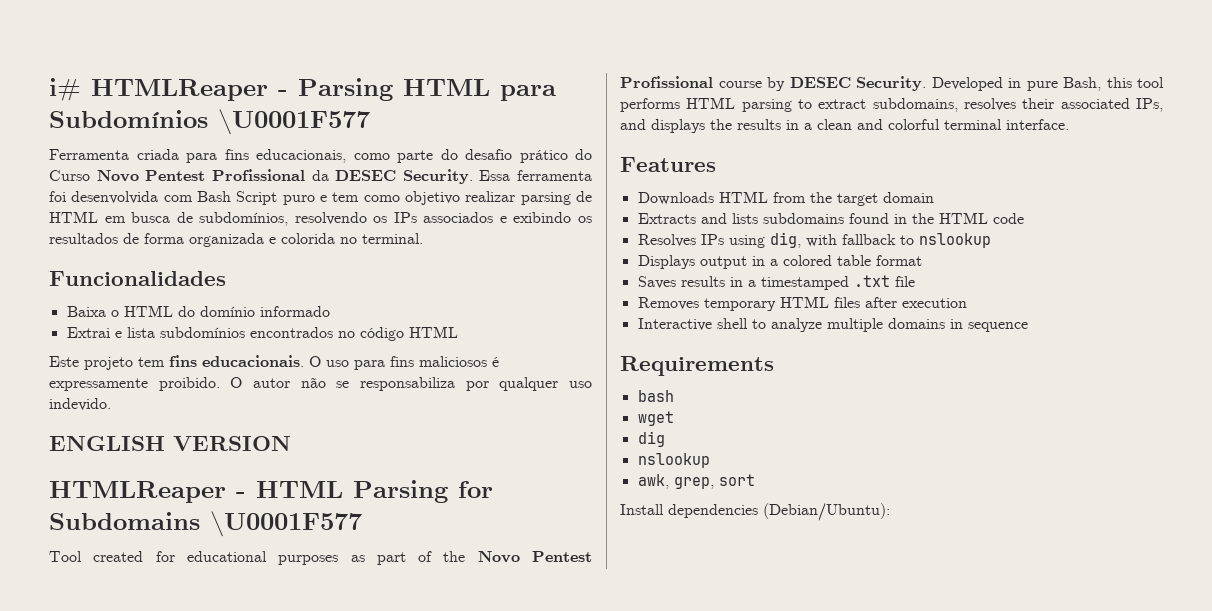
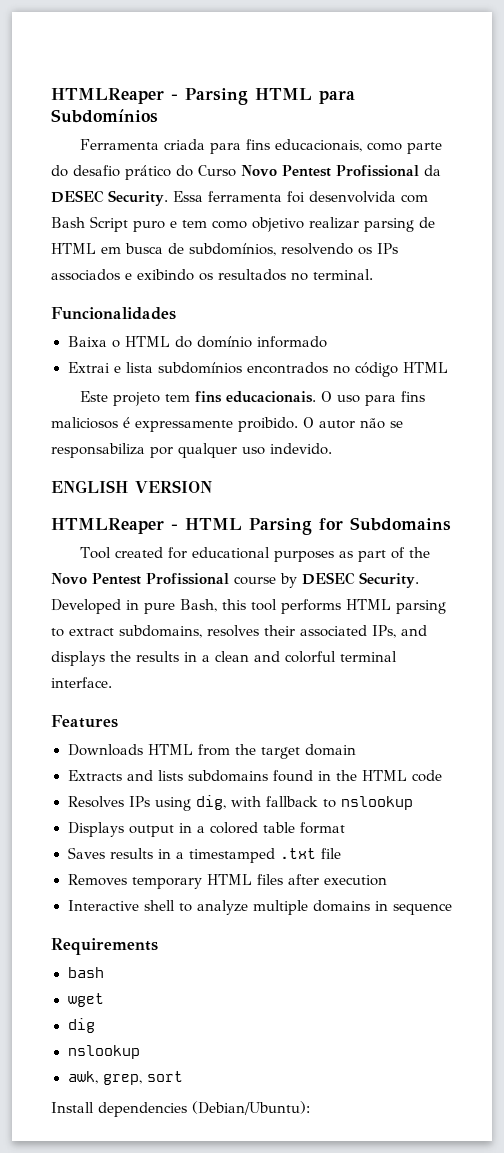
- i# HTMLReaper - Parsing HTML para Subdomínios \U0001F577
+ HTMLReaper - Parsing HTML para Subdomínios
- Essa ferramenta foi desenvolvida com Bash Script puro e tem como objetivo realizar parsing de HTML em busca de subdomínios, resolvendo os IPs associados e exibindo os resultados de forma organizada e colorida no terminal.
+ Essa ferramenta foi desenvolvida com Bash Script puro e tem como objetivo realizar parsing de HTML em busca de subdomínios, resolvendo os IPs associados e exibindo os resultados no terminal.
- HTMLReaper - HTML Parsing for Subdomains \U0001F577
+ HTMLReaper - HTML Parsing for Subdomains

